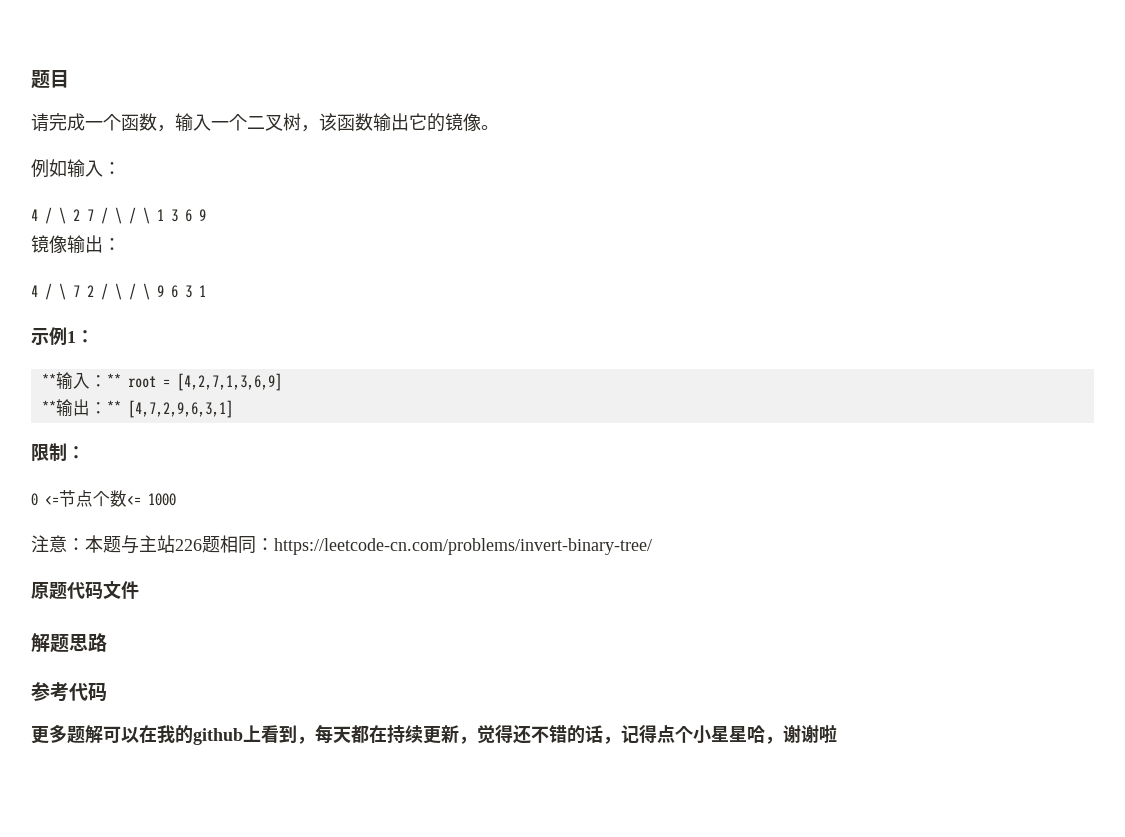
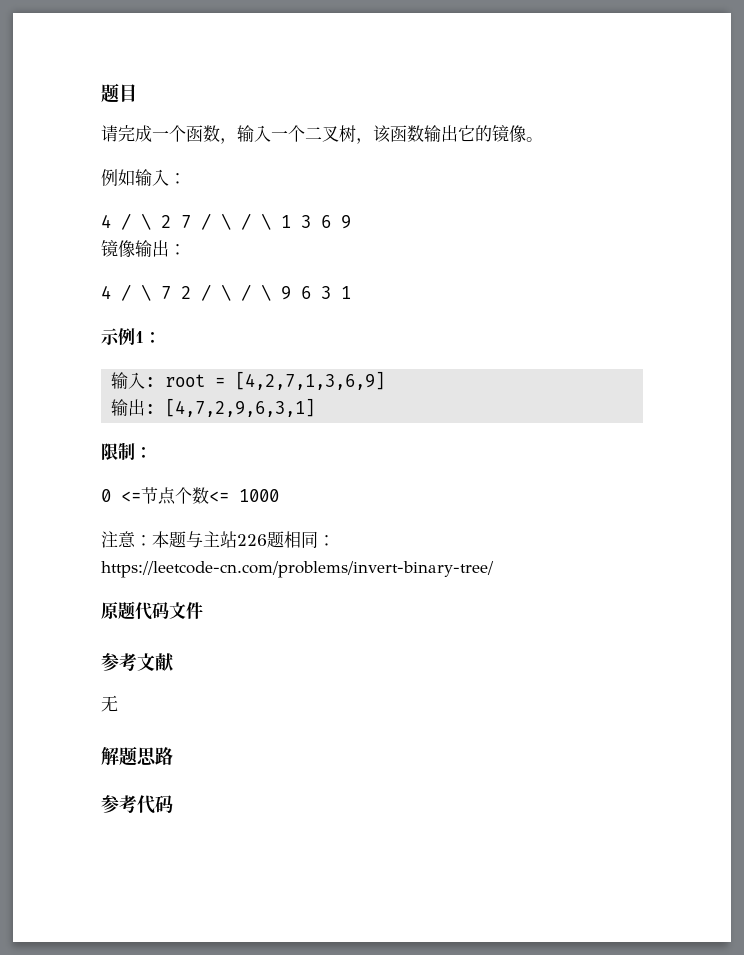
- **输入：** root = [4,2,7,1,3,6,9]
+ 输入: root = [4,2,7,1,3,6,9]
- **输出：** [4,7,2,9,6,3,1]
+ 输出: [4,7,2,9,6,3,1]
+ 参考文献
+ 无
- 更多题解可以在我的github上看到，每天都在持续更新，觉得还不错的话，记得点个小星星哈，谢谢啦

